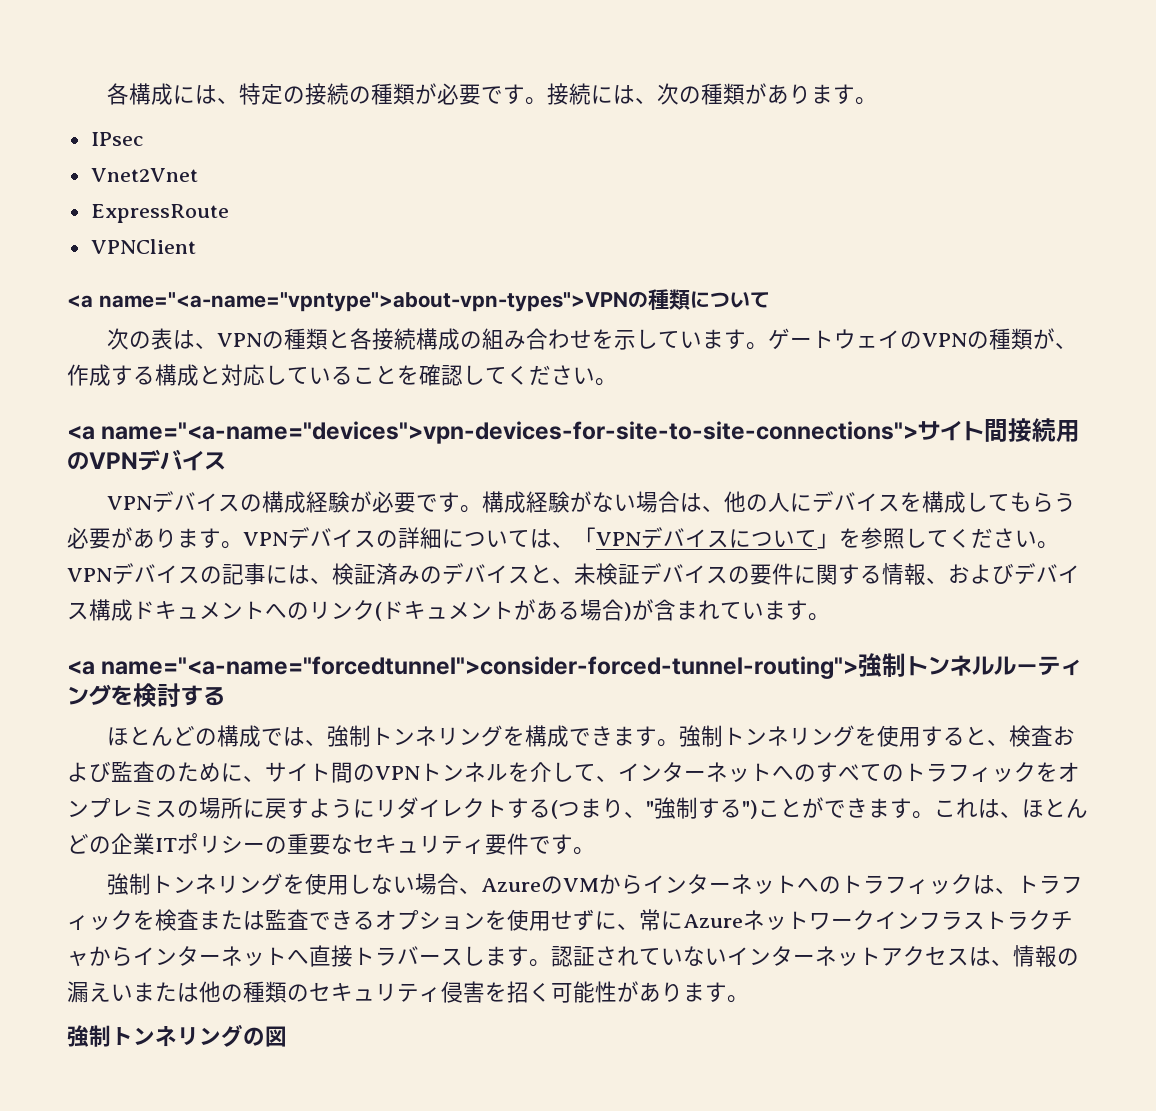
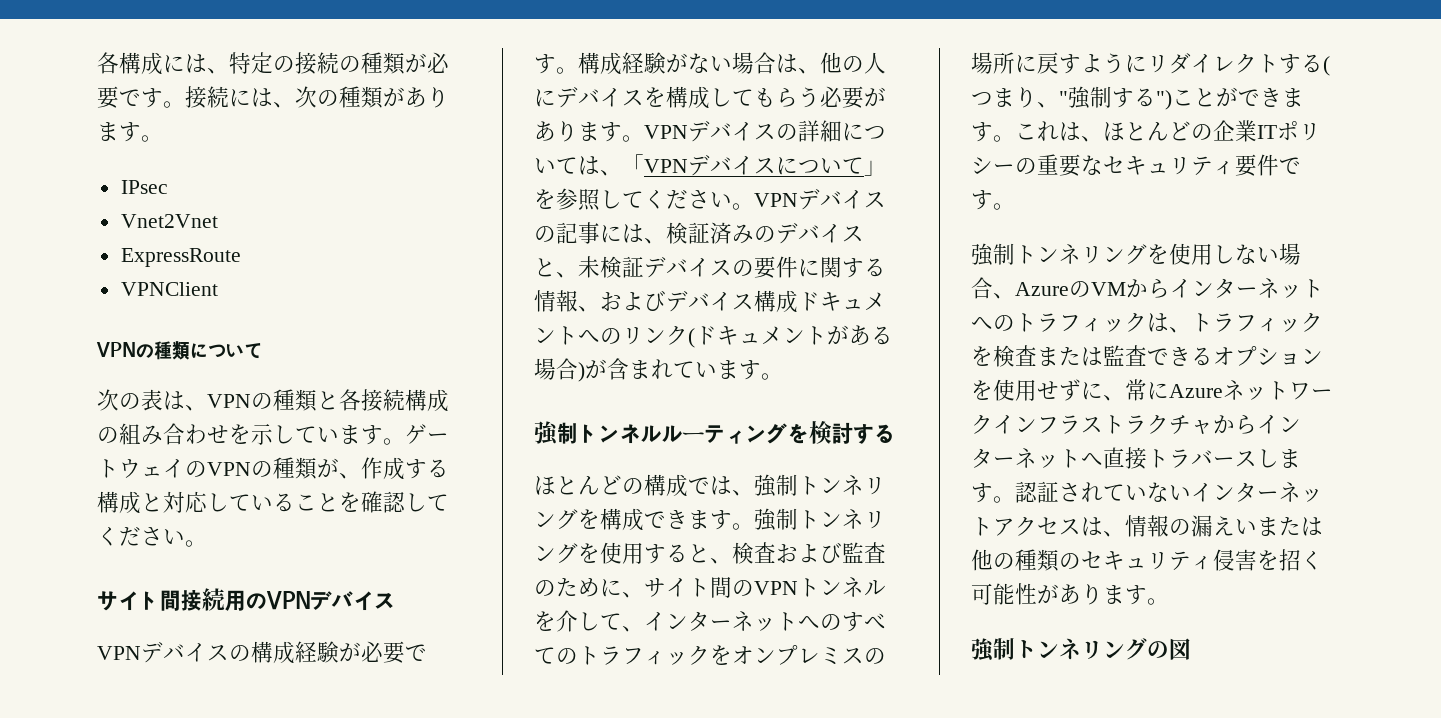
- <a name="<a-name="vpntype">about-vpn-types">VPNの種類について
+ VPNの種類について
- <a name="<a-name="devices">vpn-devices-for-site-to-site-connections">サイト間接続用のVPNデバイス
+ サイト間接続用のVPNデバイス
- <a name="<a-name="forcedtunnel">consider-forced-tunnel-routing">強制トンネルルーティングを検討する
+ 強制トンネルルーティングを検討する

